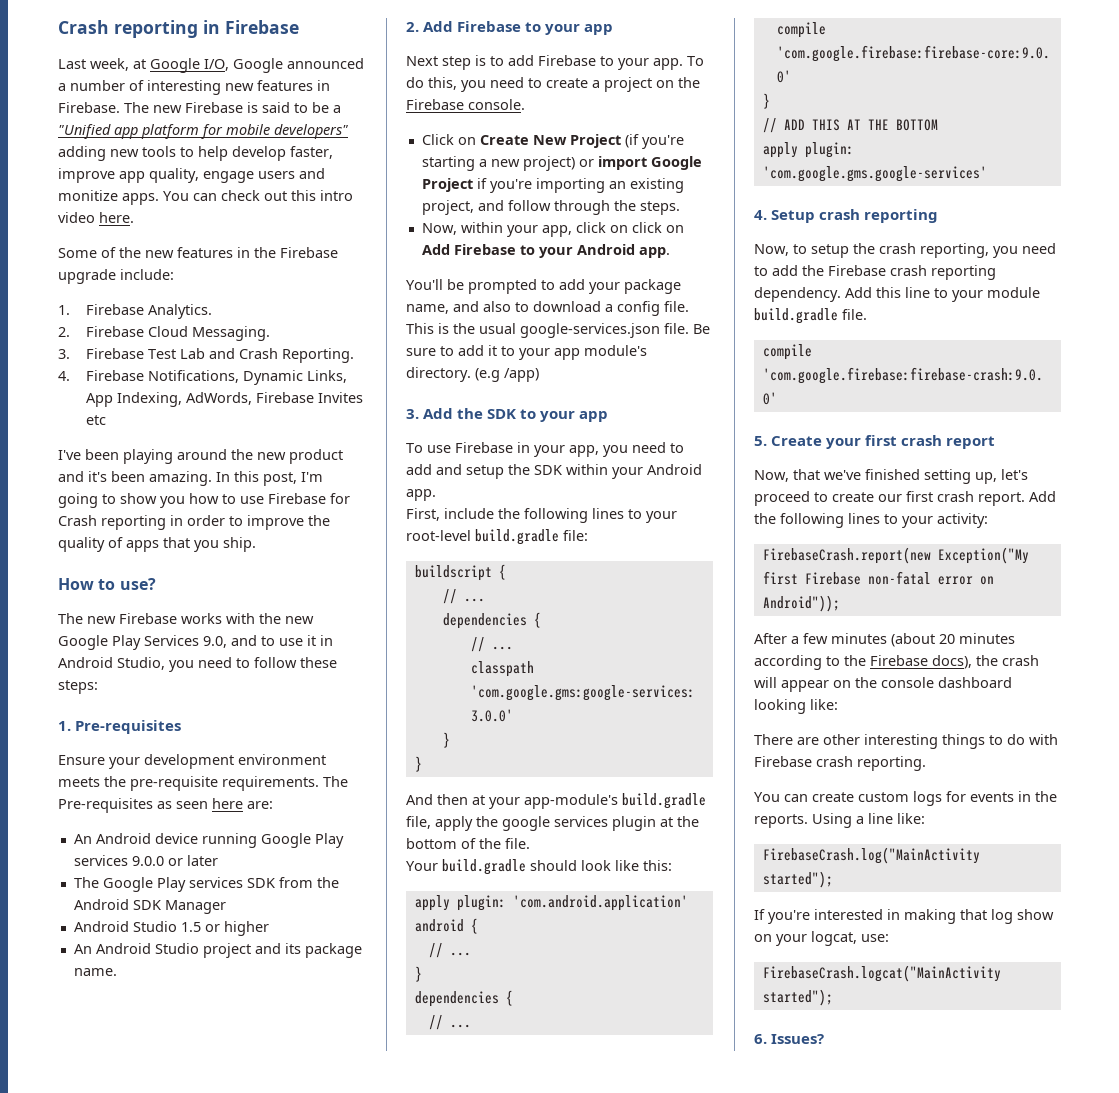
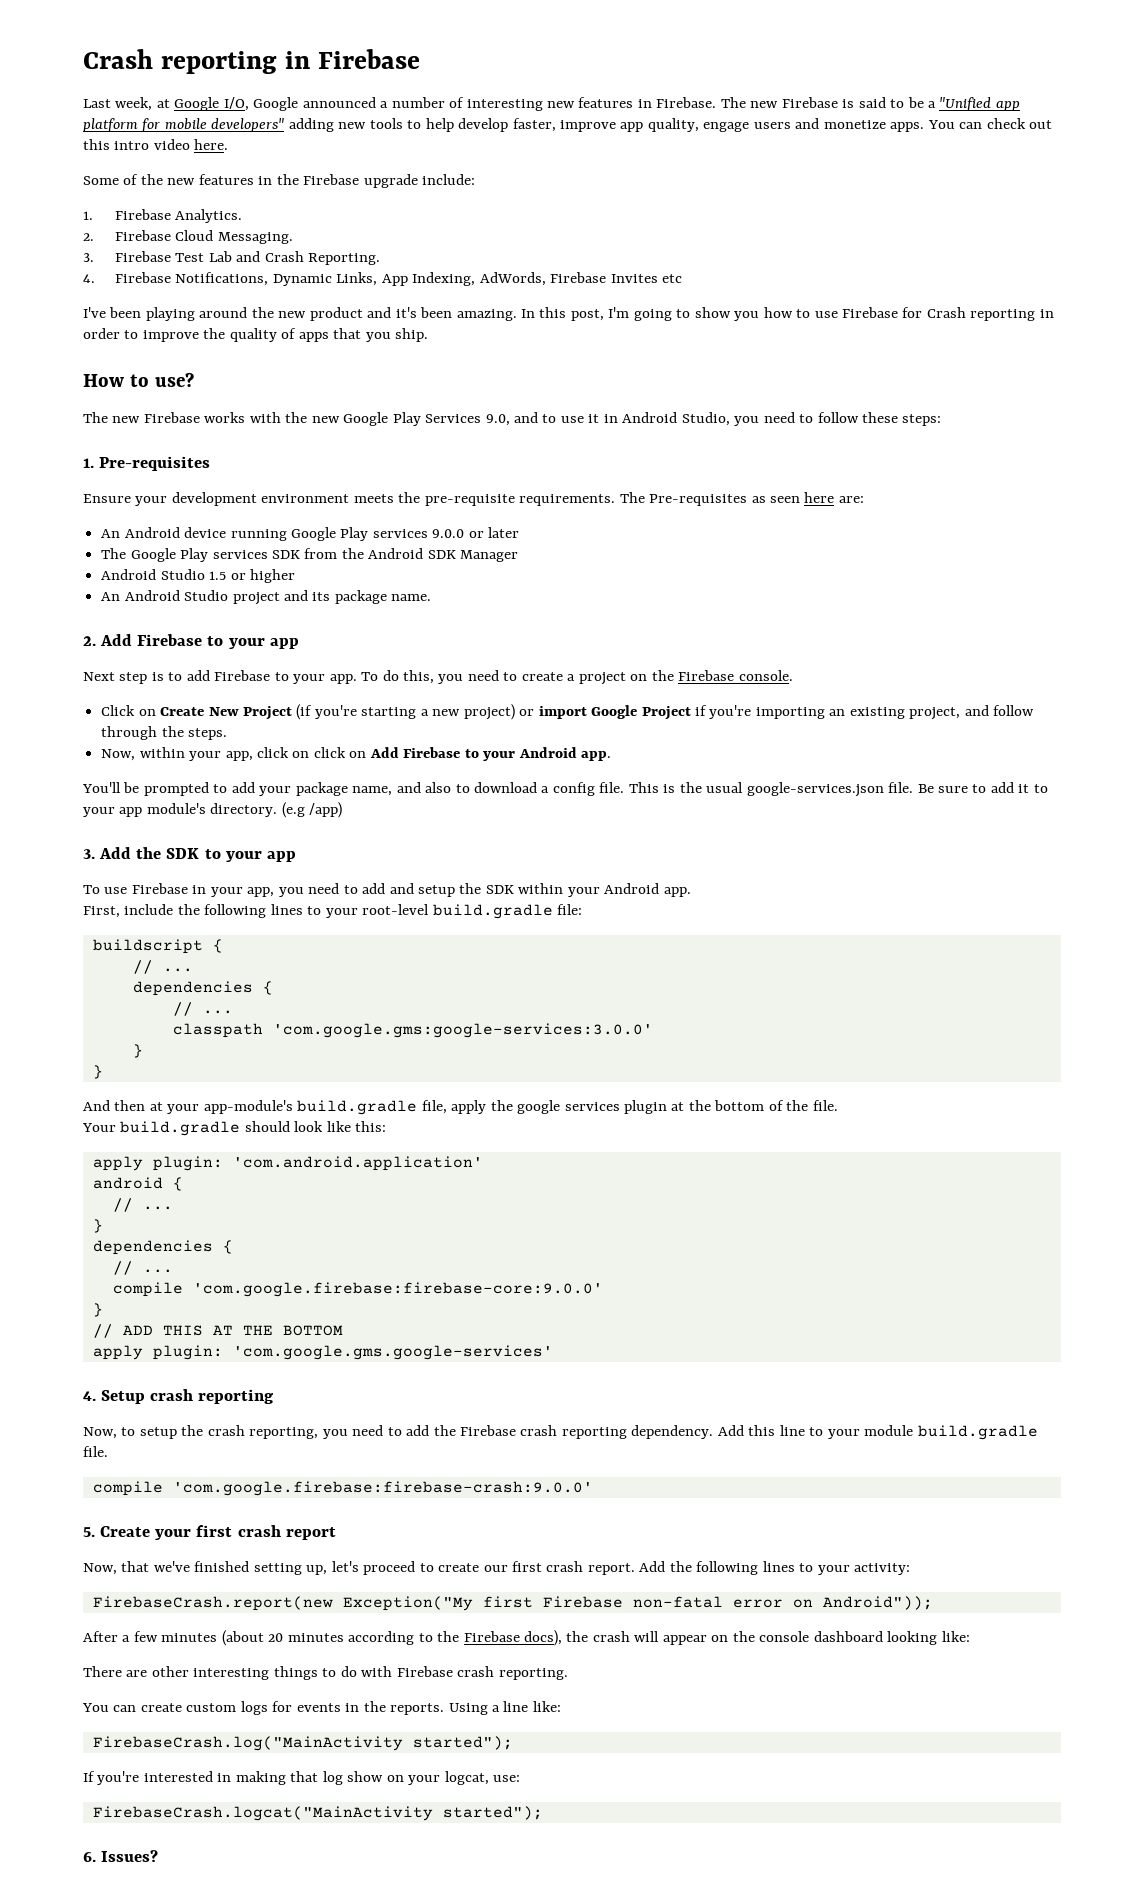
- The new Firebase is said to be a "Unified app platform for mobile developers" adding new tools to help develop faster, improve app quality, engage users and monitize apps.
+ The new Firebase is said to be a "Unified app platform for mobile developers" adding new tools to help develop faster, improve app quality, engage users and monetize apps.

